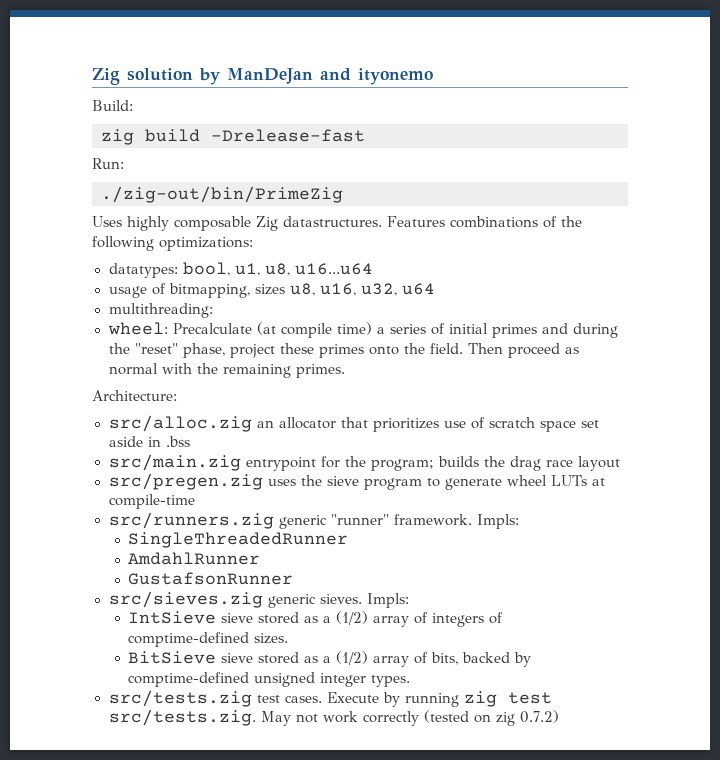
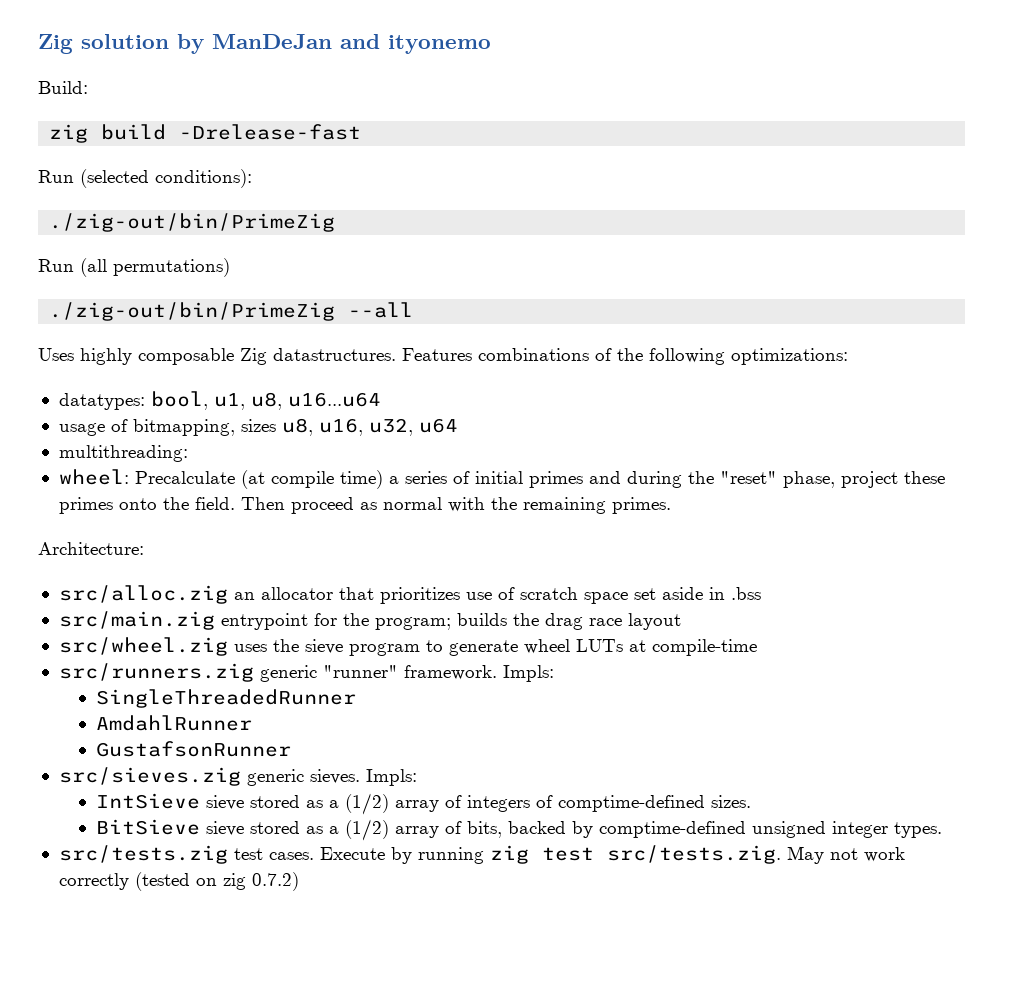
- Run:
+ Run (selected conditions):
  ./zig-out/bin/PrimeZig
+ Run (all permutations)
+ ./zig-out/bin/PrimeZig --all
- src/pregen.zig uses the sieve program to generate wheel LUTs at compile-time
+ src/wheel.zig uses the sieve program to generate wheel LUTs at compile-time

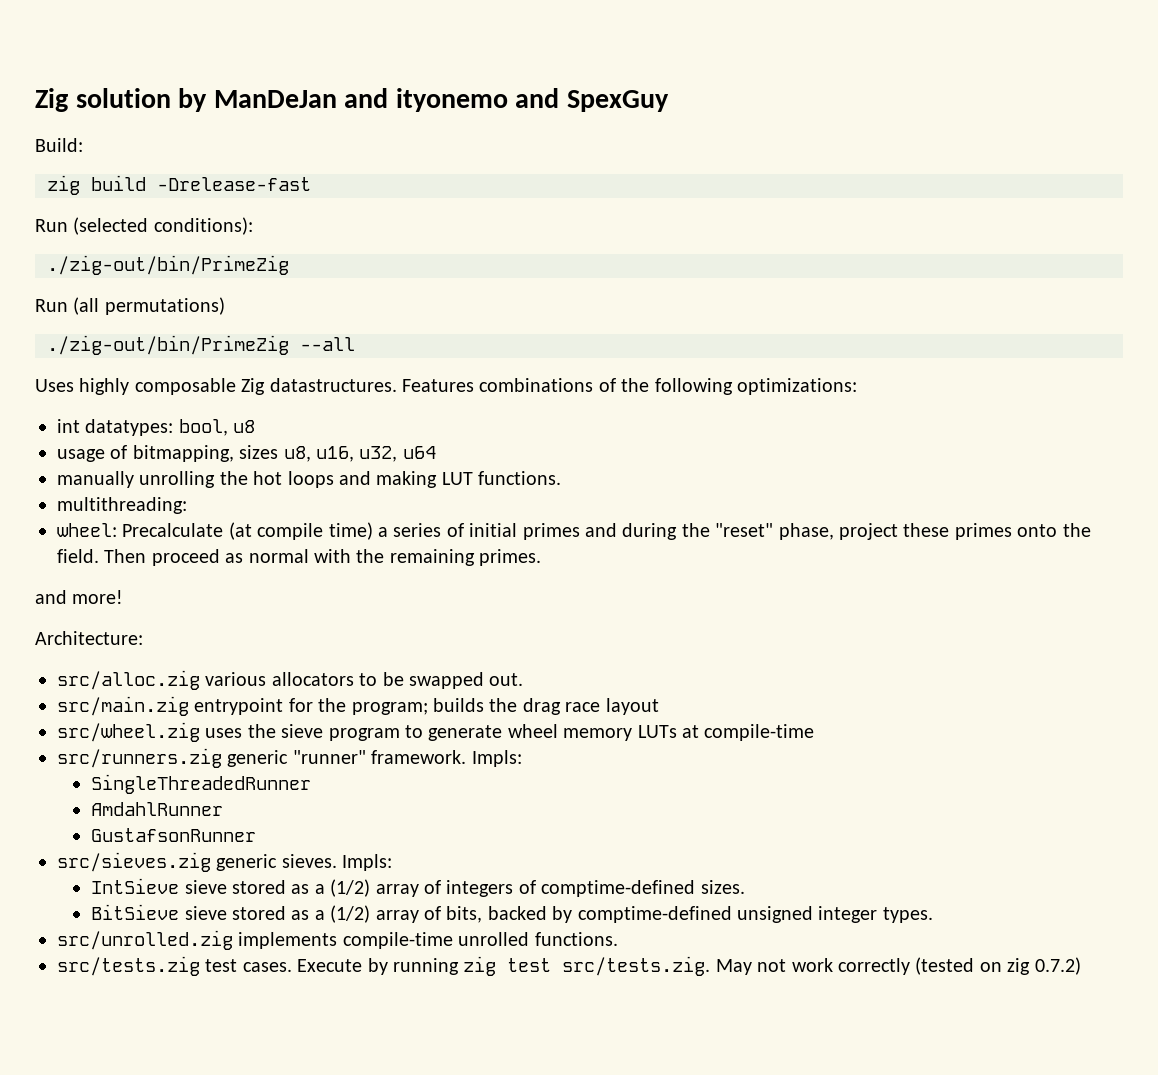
- Zig solution by ManDeJan and ityonemo
+ Zig solution by ManDeJan and ityonemo and SpexGuy
- datatypes: bool, u1, u8, u16...u64
+ int datatypes: bool, u8
+ manually unrolling the hot loops and making LUT functions.
+ and more!
- src/alloc.zig an allocator that prioritizes use of scratch space set aside in .bss
+ src/alloc.zig various allocators to be swapped out.
- src/wheel.zig uses the sieve program to generate wheel LUTs at compile-time
+ src/wheel.zig uses the sieve program to generate wheel memory LUTs at compile-time
+ src/unrolled.zig implements compile-time unrolled functions.

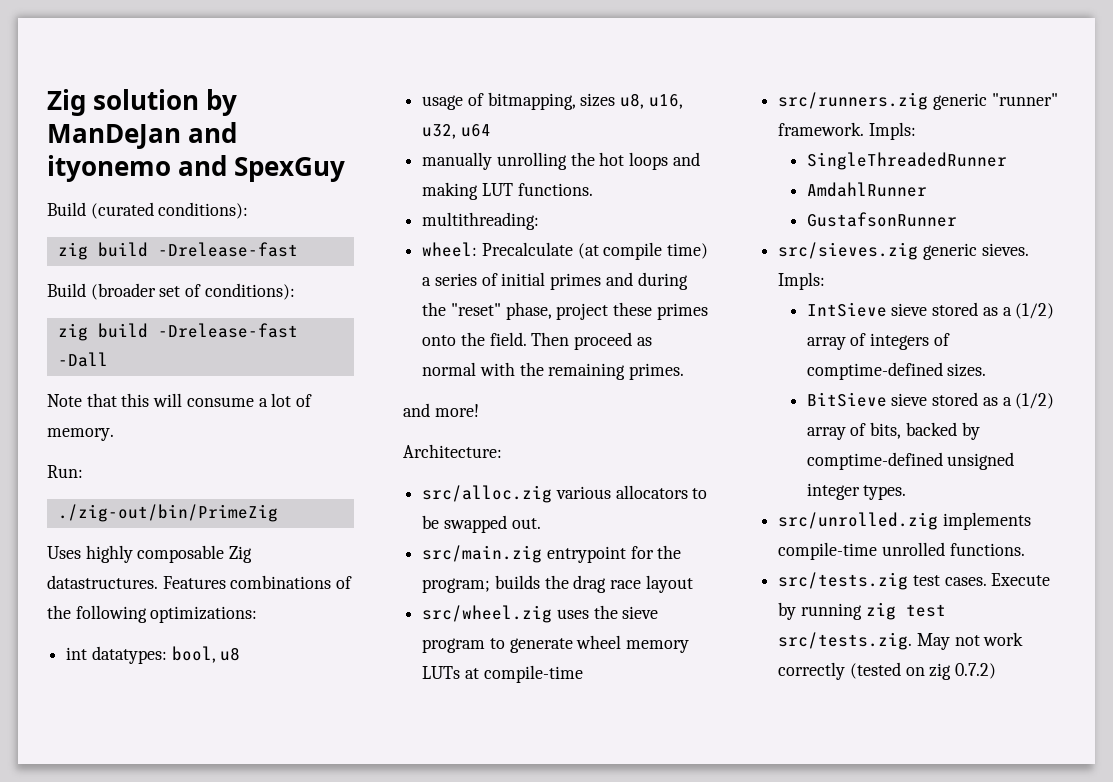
- Build:
+ Build (curated conditions):
- Run (selected conditions):
+ Build (broader set of conditions):
+ zig build -Drelease-fast -Dall
+ Note that this will consume a lot of memory.
+ Run:
  ./zig-out/bin/PrimeZig
- Run (all permutations)
- ./zig-out/bin/PrimeZig --all

